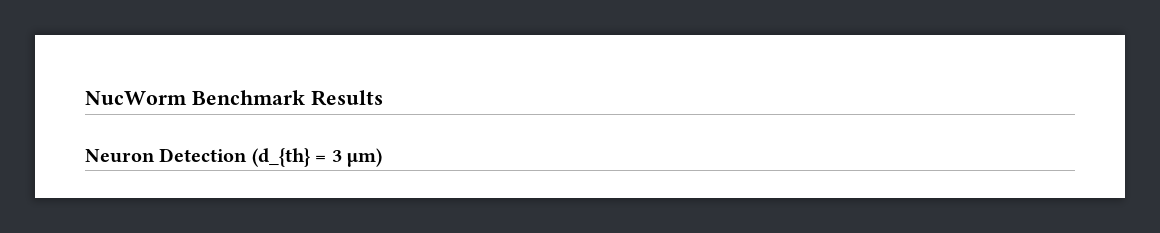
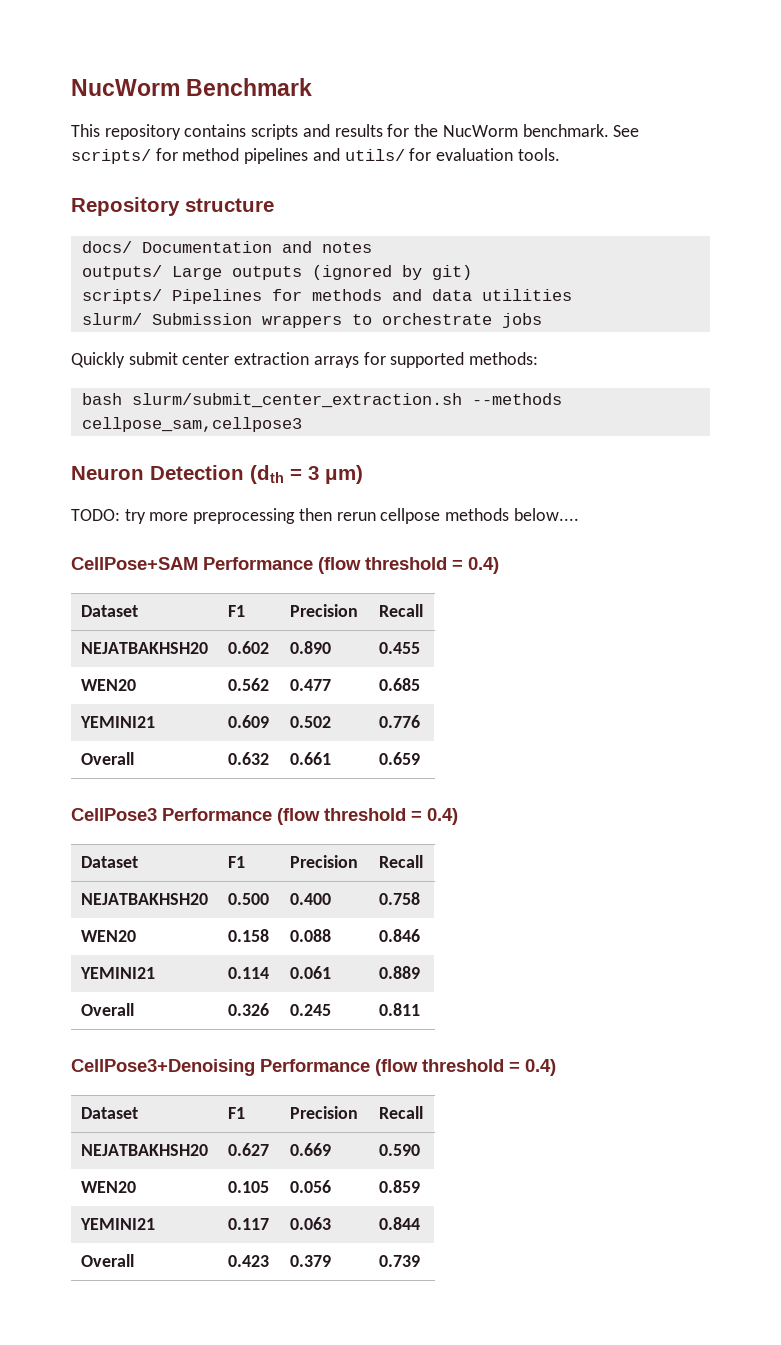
- NucWorm Benchmark Results
+ NucWorm Benchmark
+ This repository contains scripts and results for the NucWorm benchmark. See scripts/ for method pipelines and utils/ for evaluation tools.
+ Repository structure
+ docs/ Documentation and notes
+ outputs/ Large outputs (ignored by git)
+ scripts/ Pipelines for methods and data utilities
+ slurm/ Submission wrappers to orchestrate jobs
+ Quickly submit center extraction arrays for supported methods:
+ bash slurm/submit_center_extraction.sh --methods cellpose_sam,cellpose3
- Neuron Detection (d_{th} = 3 μm)
+ Neuron Detection (dth = 3 μm)
+ TODO: try more preprocessing then rerun cellpose methods below....
+ CellPose+SAM Performance (flow threshold = 0.4)
+ Dataset | F1 | Precision | Recall
+ NEJATBAKHSH20 | 0.602 | 0.890 | 0.455
+ WEN20 | 0.562 | 0.477 | 0.685
+ YEMINI21 | 0.609 | 0.502 | 0.776
+ Overall | 0.632 | 0.661 | 0.659
+ CellPose3 Performance (flow threshold = 0.4)
+ Dataset | F1 | Precision | Recall
+ NEJATBAKHSH20 | 0.500 | 0.400 | 0.758
+ WEN20 | 0.158 | 0.088 | 0.846
+ YEMINI21 | 0.114 | 0.061 | 0.889
+ Overall | 0.326 | 0.245 | 0.811
+ CellPose3+Denoising Performance (flow threshold = 0.4)
+ Dataset | F1 | Precision | Recall
+ NEJATBAKHSH20 | 0.627 | 0.669 | 0.590
+ WEN20 | 0.105 | 0.056 | 0.859
+ YEMINI21 | 0.117 | 0.063 | 0.844
+ Overall | 0.423 | 0.379 | 0.739

